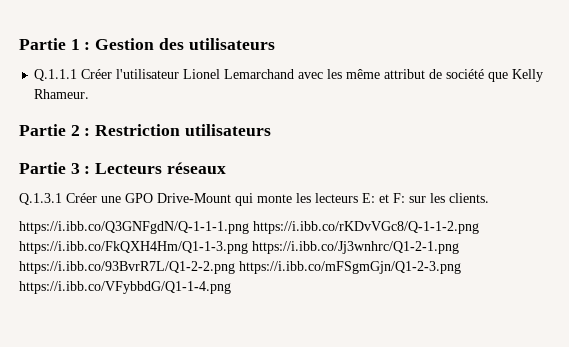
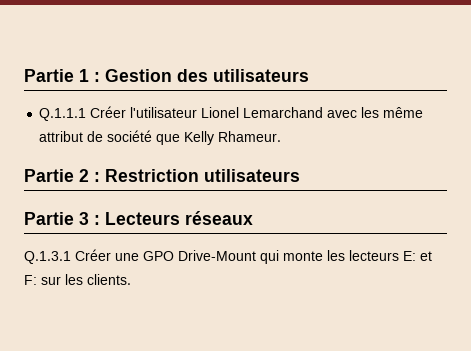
- https://i.ibb.co/Q3GNFgdN/Q-1-1-1.png https://i.ibb.co/rKDvVGc8/Q-1-1-2.png https://i.ibb.co/FkQXH4Hm/Q1-1-3.png https://i.ibb.co/Jj3wnhrc/Q1-2-1.png https://i.ibb.co/93BvrR7L/Q1-2-2.png https://i.ibb.co/mFSgmGjn/Q1-2-3.png https://i.ibb.co/VFybbdG/Q1-1-4.png

